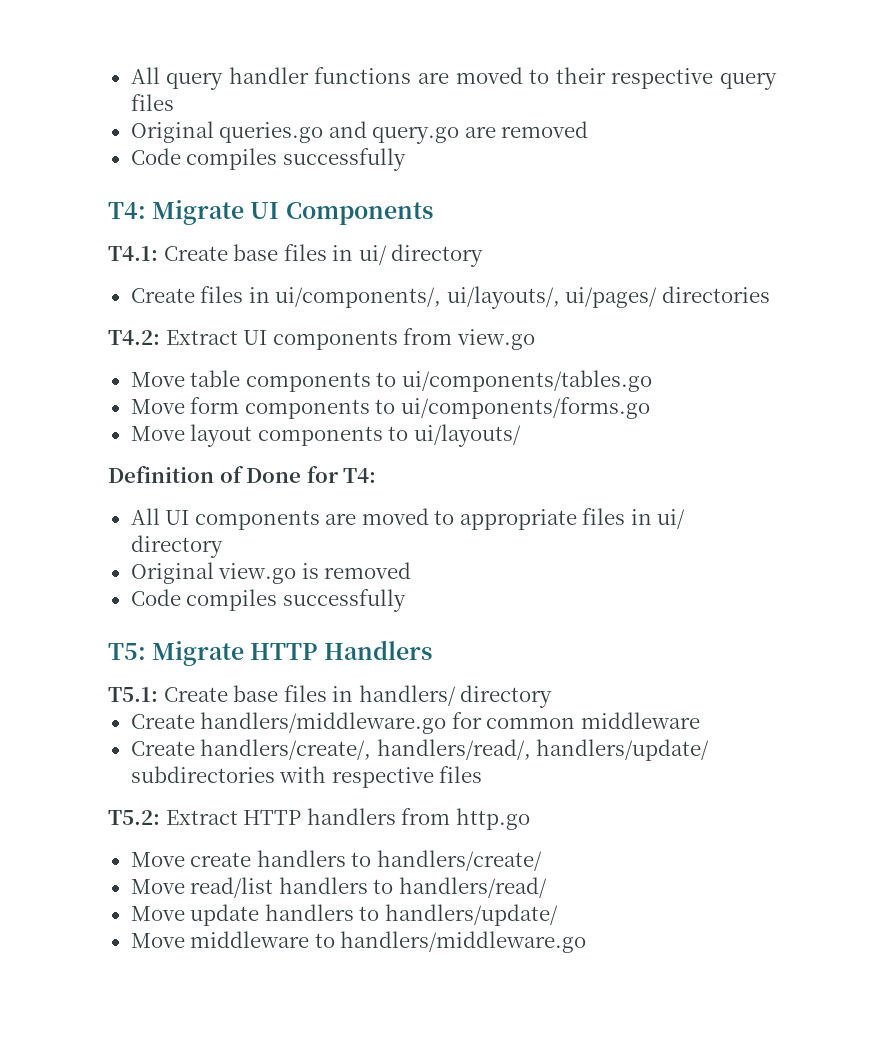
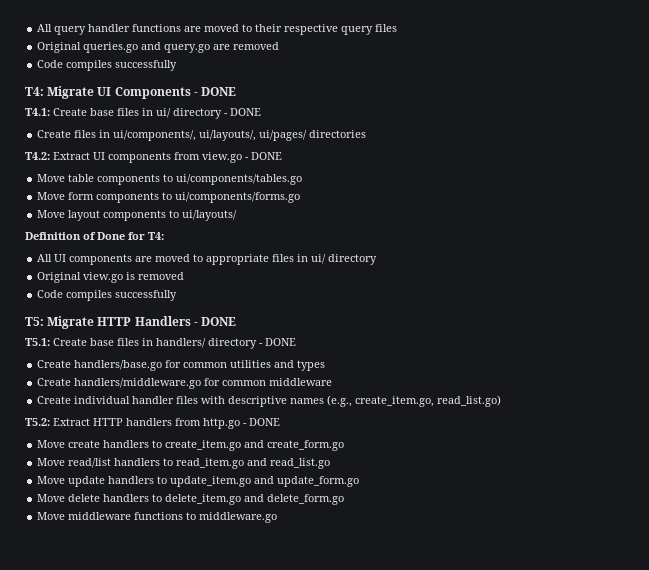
- T4: Migrate UI Components
+ T4: Migrate UI Components - DONE
- T4.1: Create base files in ui/ directory
+ T4.1: Create base files in ui/ directory - DONE
- T4.2: Extract UI components from view.go
+ T4.2: Extract UI components from view.go - DONE
- T5: Migrate HTTP Handlers
+ T5: Migrate HTTP Handlers - DONE
- T5.1: Create base files in handlers/ directory
+ T5.1: Create base files in handlers/ directory - DONE
+ Create handlers/base.go for common utilities and types
- Create handlers/create/, handlers/read/, handlers/update/ subdirectories with respective files
+ Create individual handler files with descriptive names (e.g., create_item.go, read_list.go)
- T5.2: Extract HTTP handlers from http.go
+ T5.2: Extract HTTP handlers from http.go - DONE
- Move create handlers to handlers/create/
+ Move create handlers to create_item.go and create_form.go
- Move read/list handlers to handlers/read/
+ Move read/list handlers to read_item.go and read_list.go
- Move update handlers to handlers/update/
+ Move update handlers to update_item.go and update_form.go
+ Move delete handlers to delete_item.go and delete_form.go
- Move middleware to handlers/middleware.go
+ Move middleware functions to middleware.go

